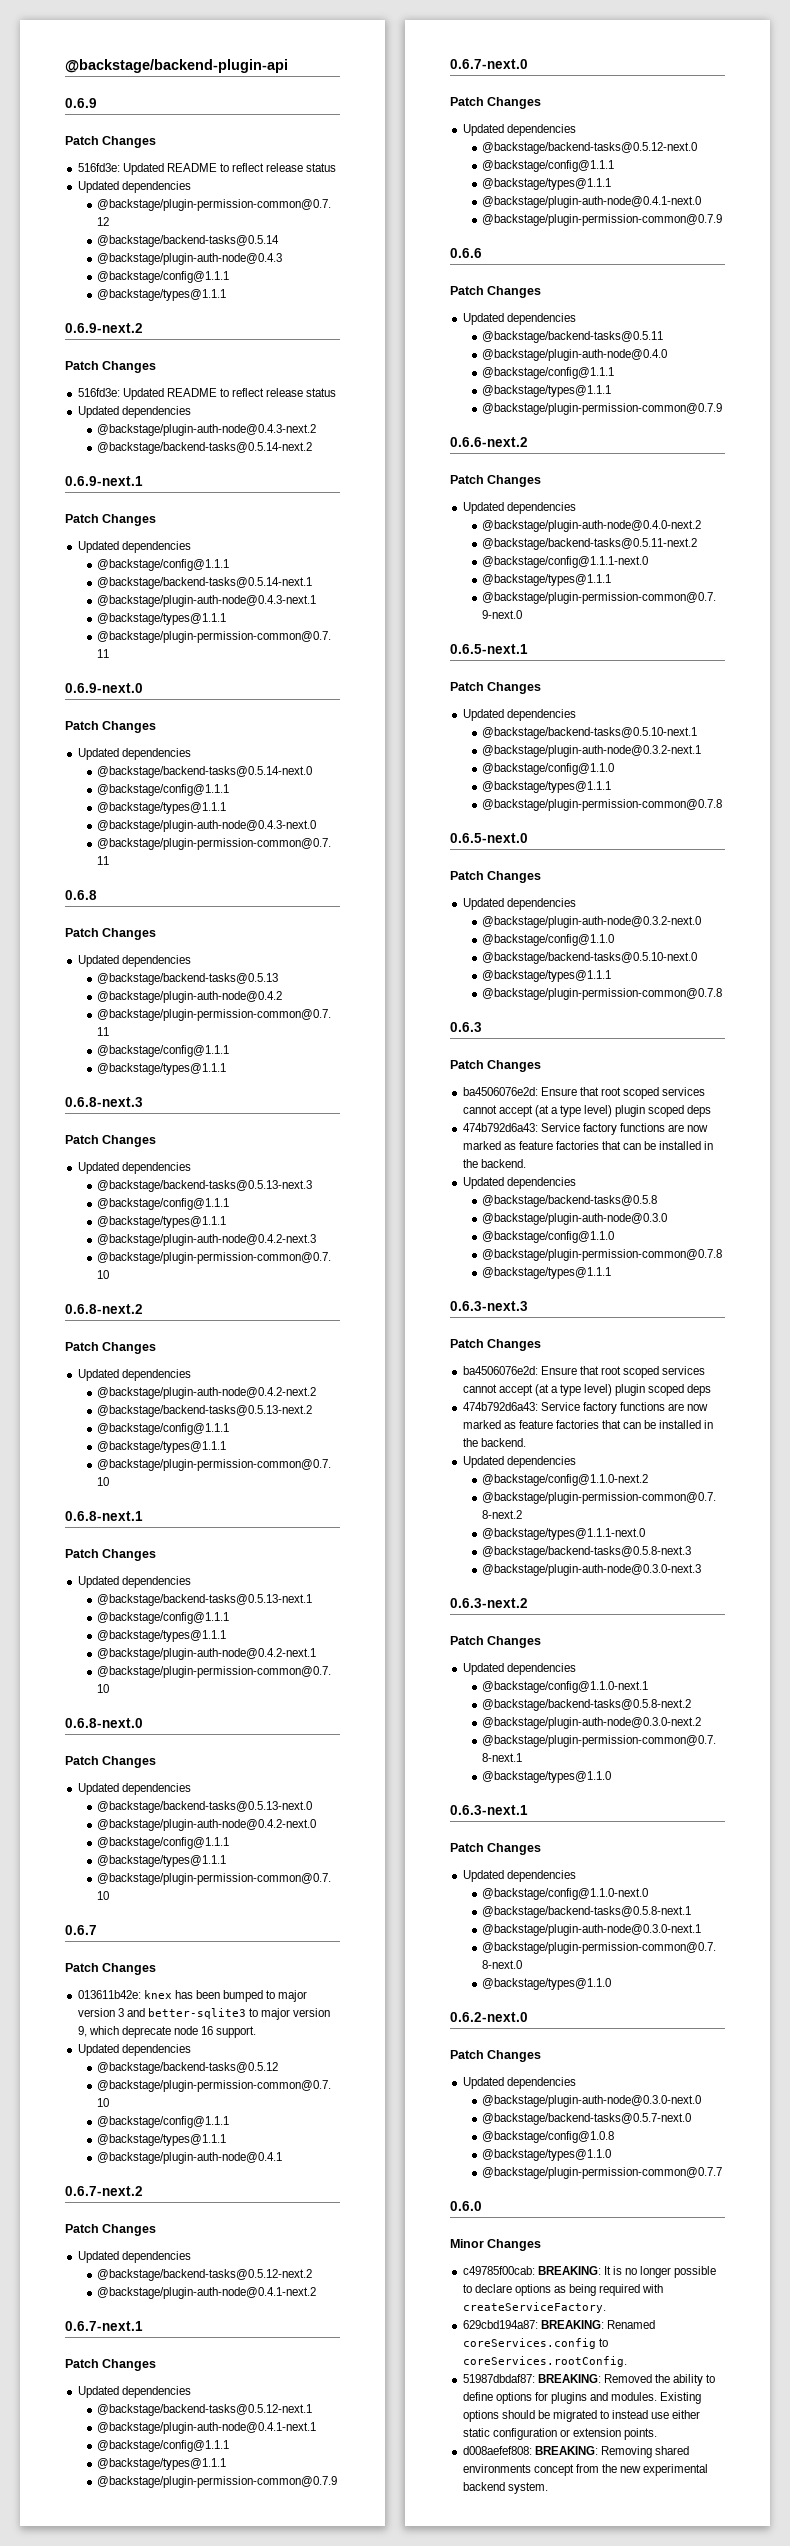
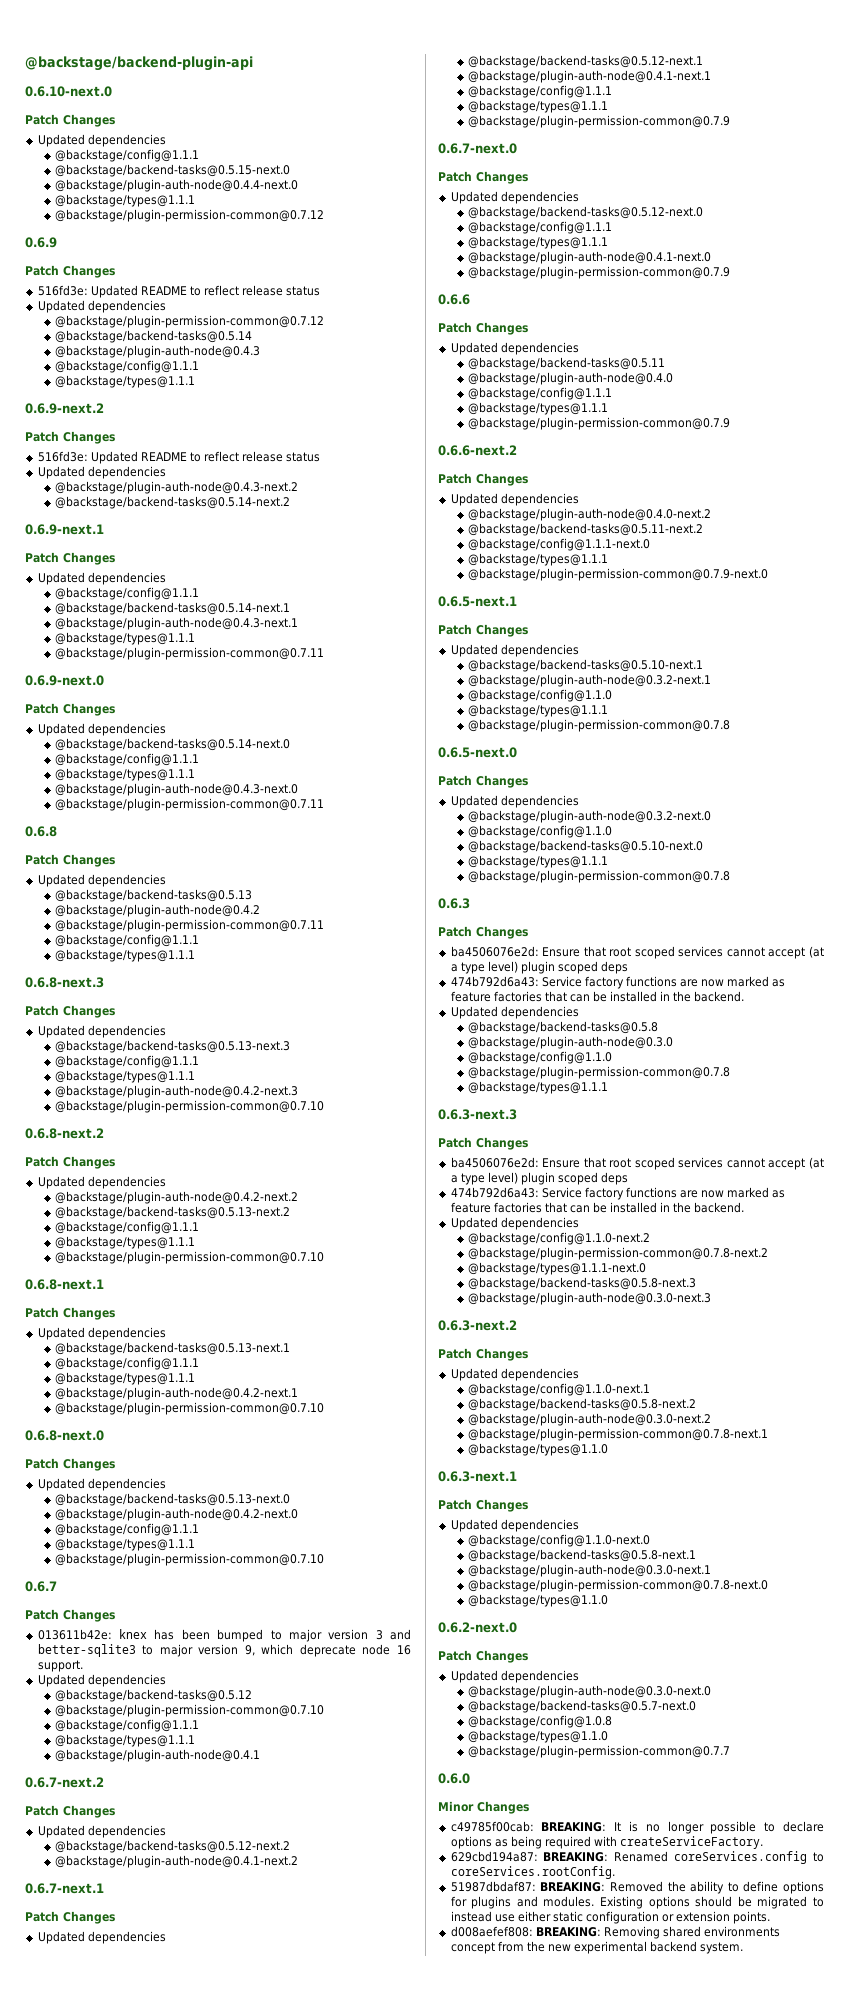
+ 0.6.10-next.0
+ Patch Changes
+ Updated dependencies
+ @backstage/config@1.1.1
+ @backstage/backend-tasks@0.5.15-next.0
+ @backstage/plugin-auth-node@0.4.4-next.0
+ @backstage/types@1.1.1
+ @backstage/plugin-permission-common@0.7.12

